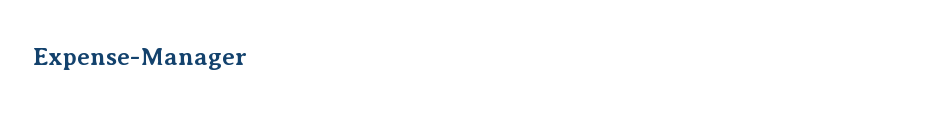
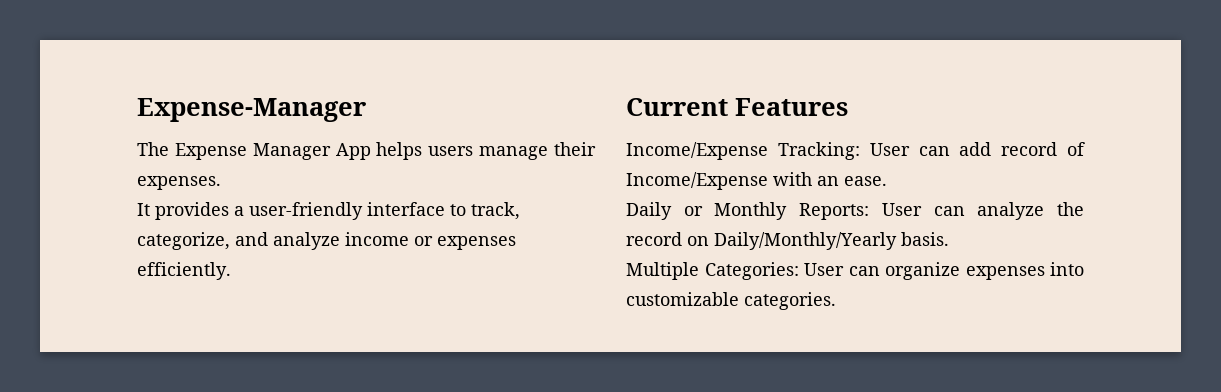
+ The Expense Manager App helps users manage their expenses.
+ It provides a user-friendly interface to track, categorize, and analyze income or expenses efficiently.
+ Current Features
+ Income/Expense Tracking: User can add record of Income/Expense with an ease.
+ Daily or Monthly Reports: User can analyze the record on Daily/Monthly/Yearly basis.
+ Multiple Categories: User can organize expenses into customizable categories.

